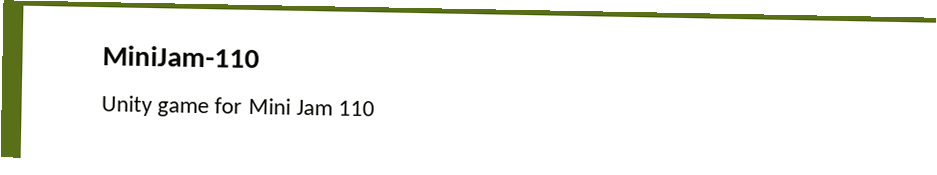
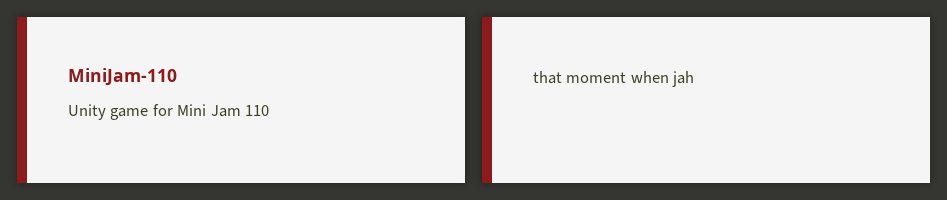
+ that moment when jah

